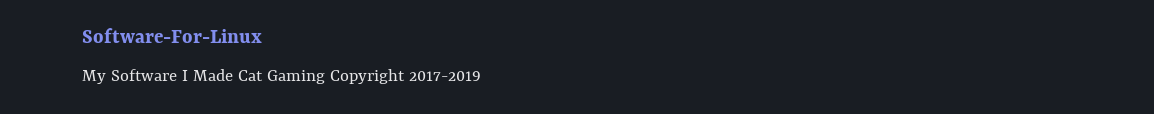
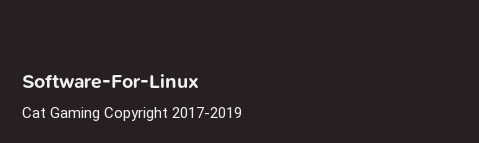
- My Software I Made Cat Gaming Copyright 2017-2019
+ Cat Gaming Copyright 2017-2019

